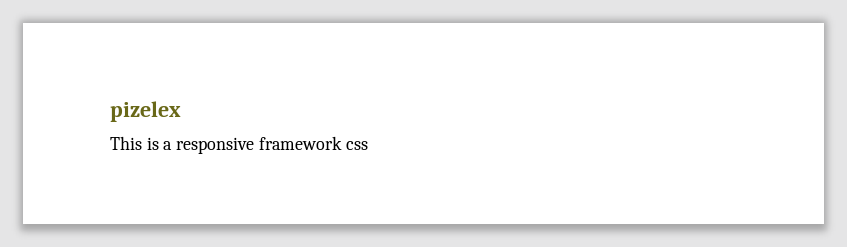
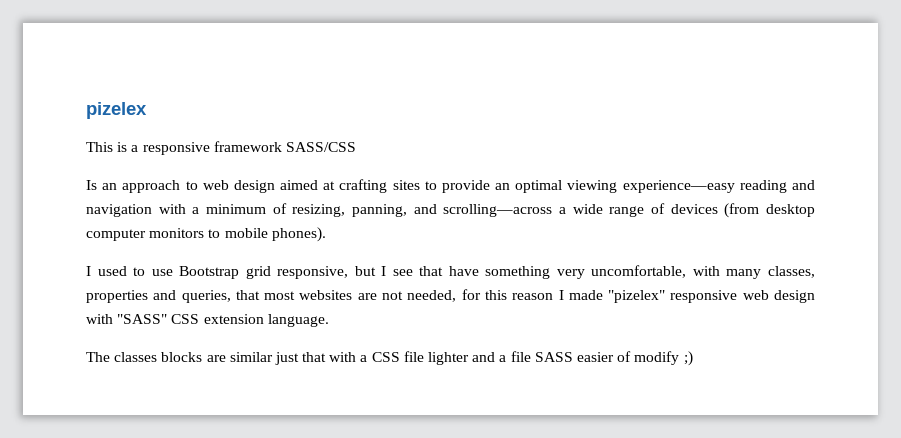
- This is a responsive framework css
+ This is a responsive framework SASS/CSS
+ Is an approach to web design aimed at crafting sites to provide an optimal viewing experience—easy reading and navigation with a minimum of resizing, panning, and scrolling—across a wide range of devices (from desktop computer monitors to mobile phones).
+ I used to use Bootstrap grid responsive, but I see that have something very uncomfortable, with many classes, properties and queries, that most websites are not needed, for this reason I made "pizelex" responsive web design with "SASS" CSS extension language.
+ The classes blocks are similar just that with a CSS file lighter and a file SASS easier of modify ;)

